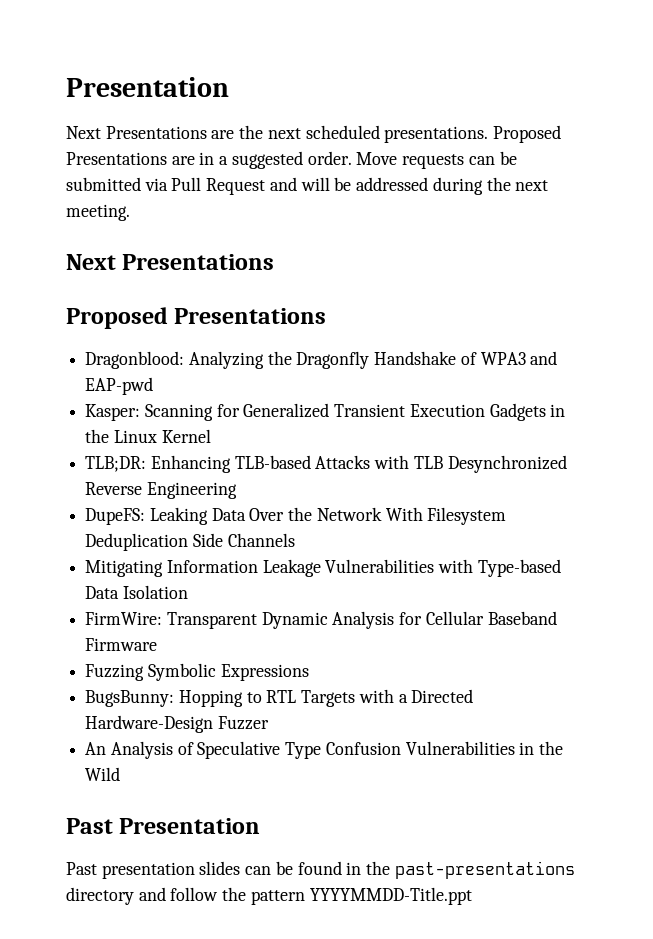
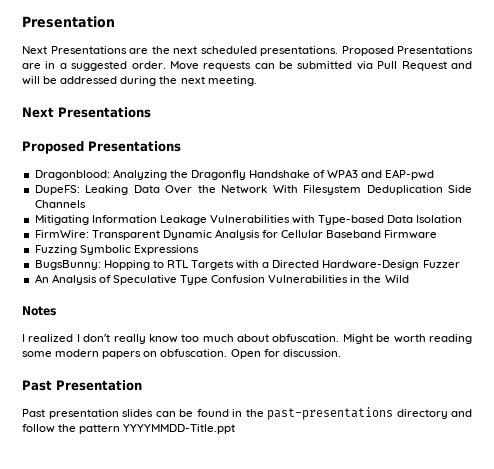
- Kasper: Scanning for Generalized Transient Execution Gadgets in the Linux Kernel
- TLB;DR: Enhancing TLB-based Attacks with TLB Desynchronized Reverse Engineering
+ Notes
+ I realized I don't really know too much about obfuscation. Might be worth reading some modern papers on obfuscation. Open for discussion.

